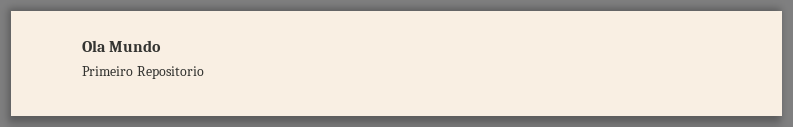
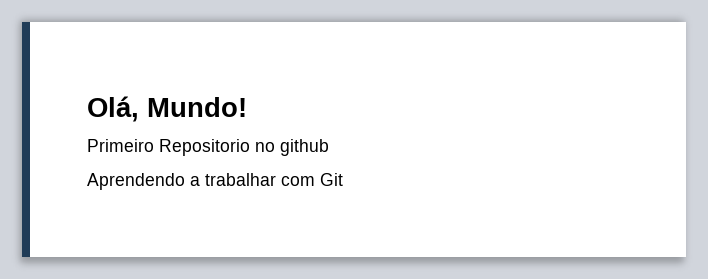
- Ola Mundo
+ Olá, Mundo!
- Primeiro Repositorio
+ Primeiro Repositorio no github
+ Aprendendo a trabalhar com Git

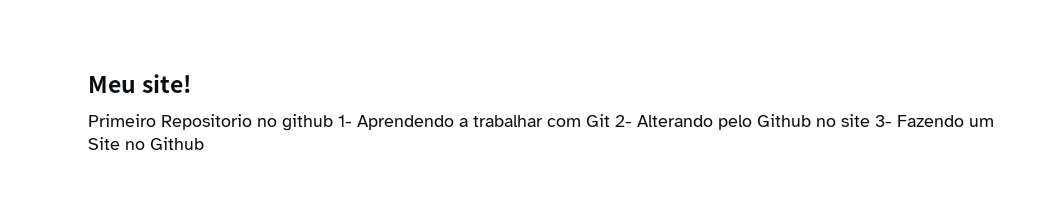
- Olá, Mundo!
+ Meu site!
- Primeiro Repositorio no github
- Aprendendo a trabalhar com Git
+ Primeiro Repositorio no github 1- Aprendendo a trabalhar com Git 2- Alterando pelo Github no site 3- Fazendo um Site no Github

